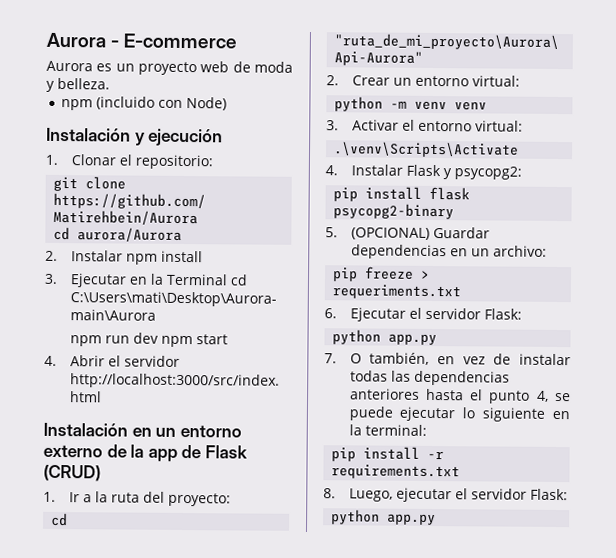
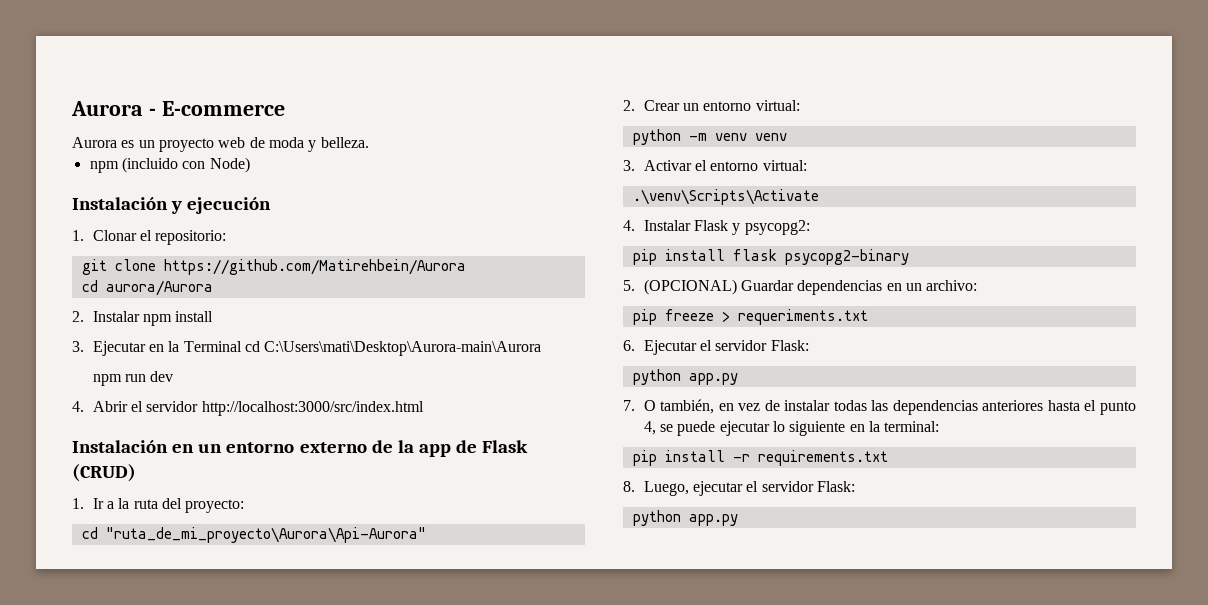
- npm run dev npm start
+ npm run dev

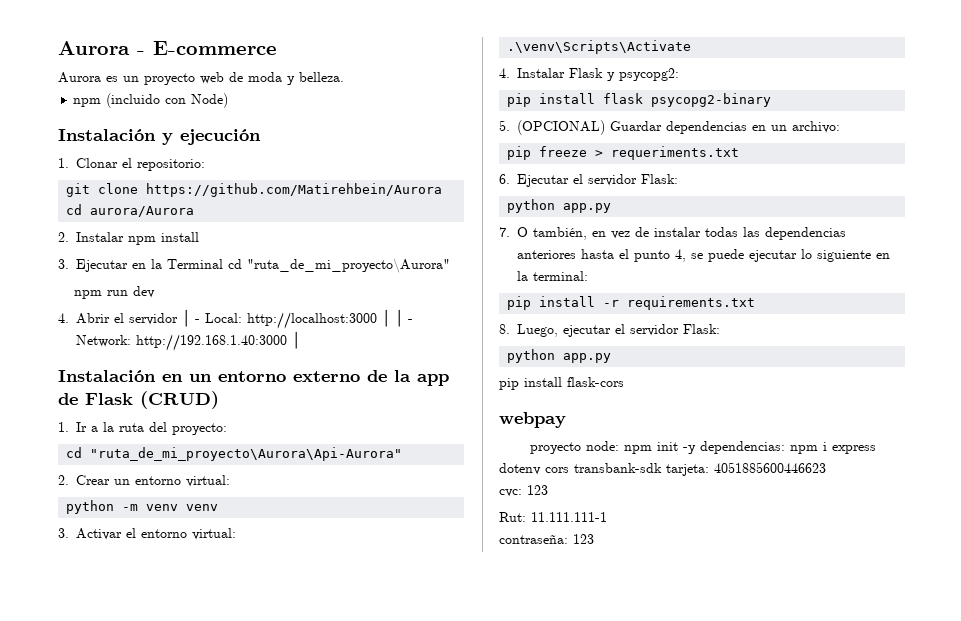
- 3. Ejecutar en la Terminal cd C:\Users\mati\Desktop\Aurora-main\Aurora
+ 3. Ejecutar en la Terminal cd "ruta_de_mi_proyecto\Aurora"
- 4. Abrir el servidor http://localhost:3000/src/index.html
+ 4. Abrir el servidor │ - Local: http://localhost:3000 │ │ - Network: http://192.168.1.40:3000 │
+ pip install flask-cors
+ webpay
+ proyecto node: npm init -y dependencias: npm i express dotenv cors transbank-sdk tarjeta: 4051885600446623
+ cvc: 123
+ Rut: 11.111.111-1
+ contraseña: 123

